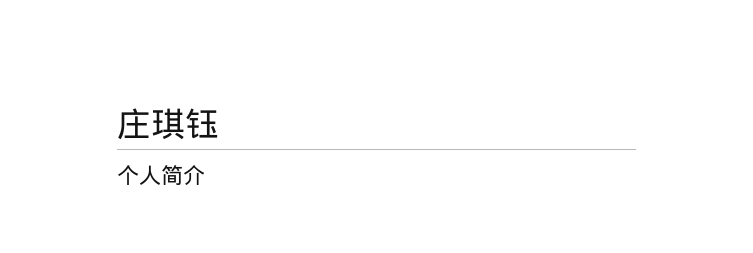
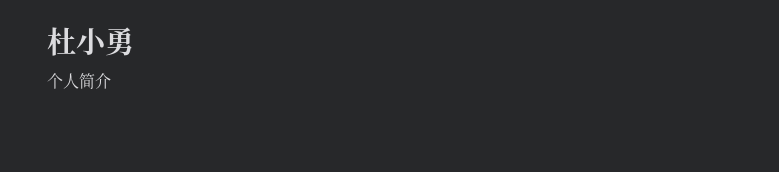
- 庄琪钰
+ 杜小勇

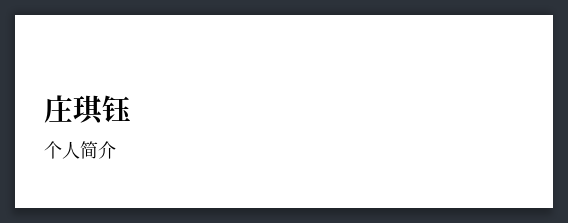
- 杜小勇
+ 庄琪钰

